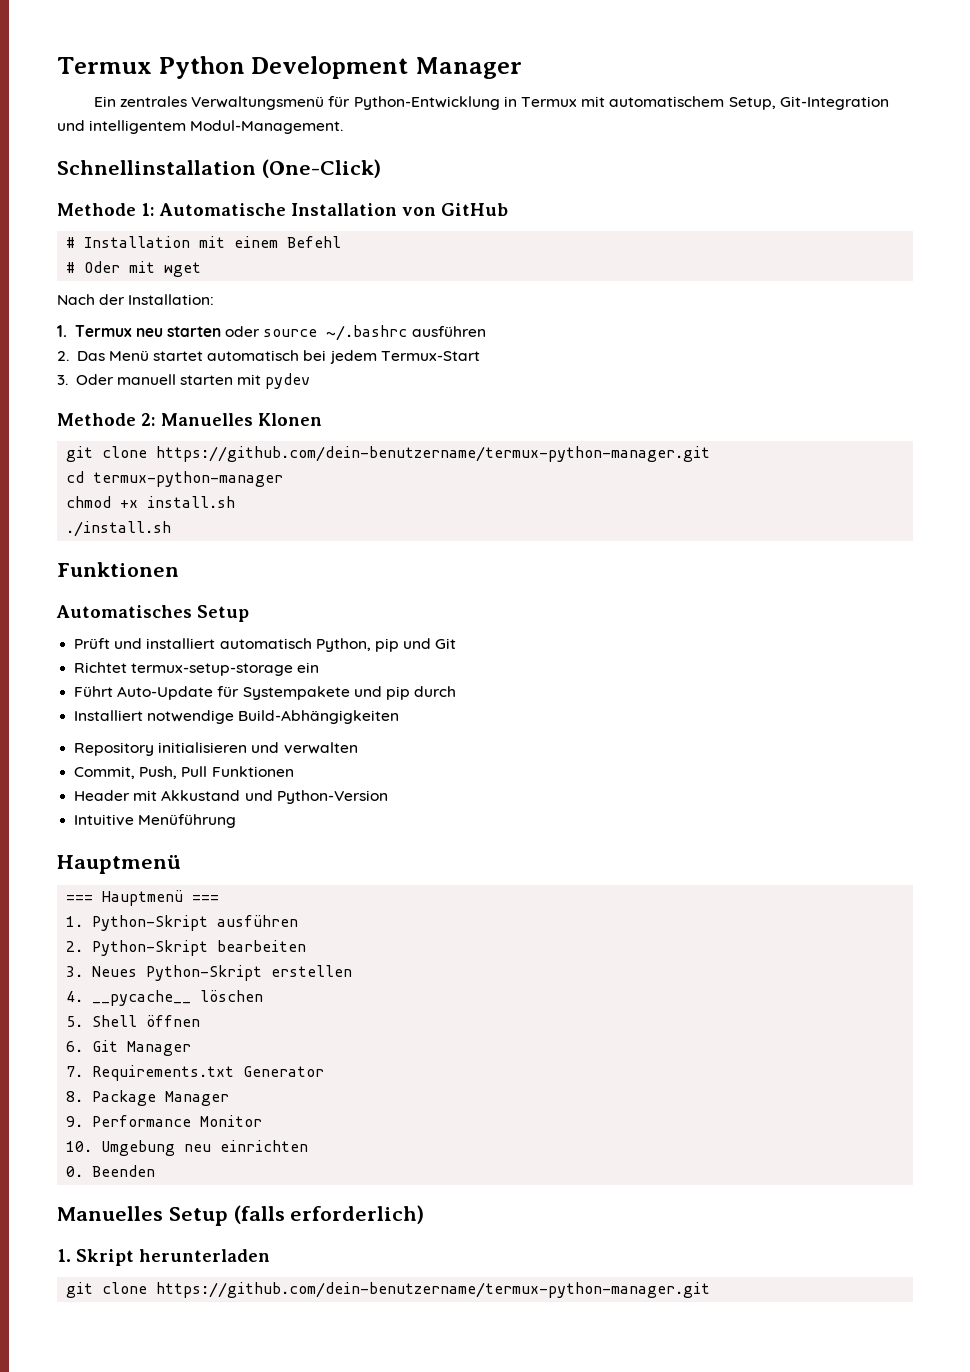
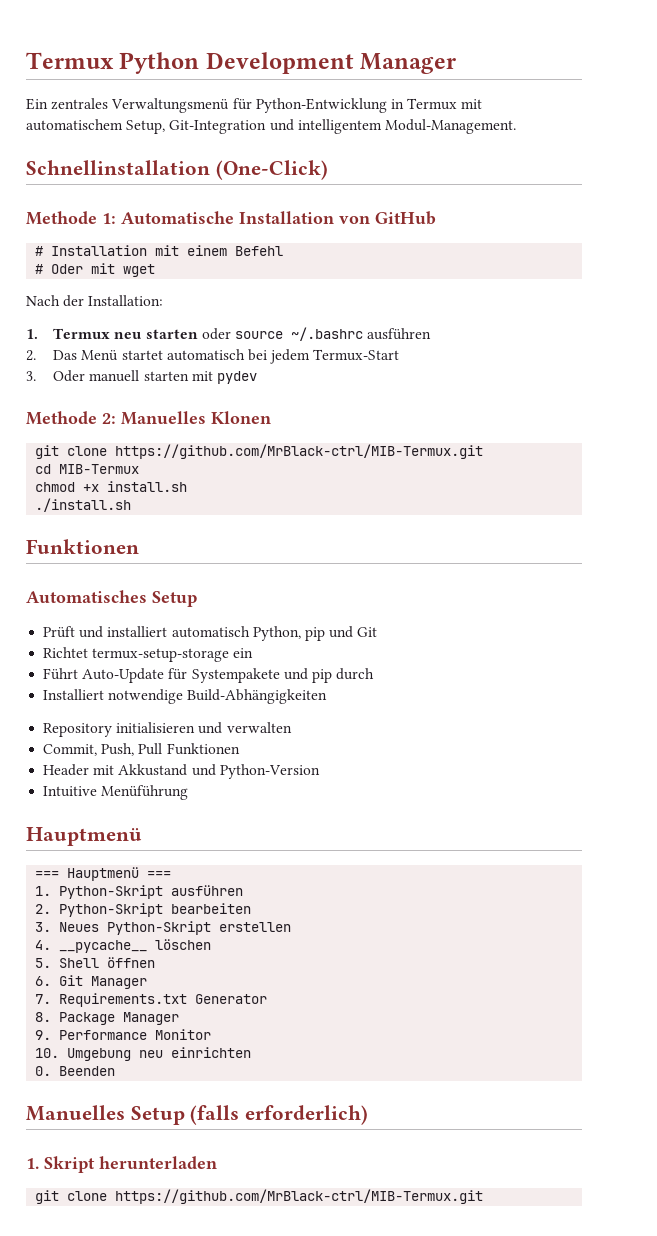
  Methode 2: Manuelles Klonen
- git clone https://github.com/dein-benutzername/termux-python-manager.git
+ git clone https://github.com/MrBlack-ctrl/MIB-Termux.git
- cd termux-python-manager
+ cd MIB-Termux
  1. Skript herunterladen
- git clone https://github.com/dein-benutzername/termux-python-manager.git
+ git clone https://github.com/MrBlack-ctrl/MIB-Termux.git

